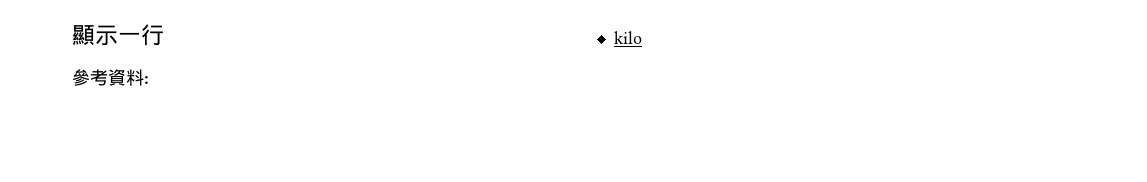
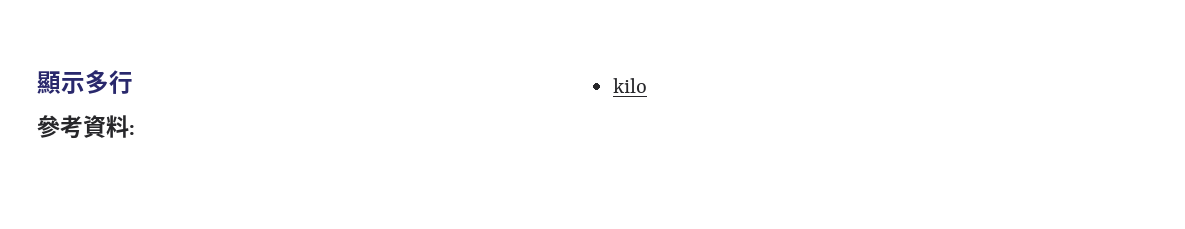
- 顯示一行
+ 顯示多行

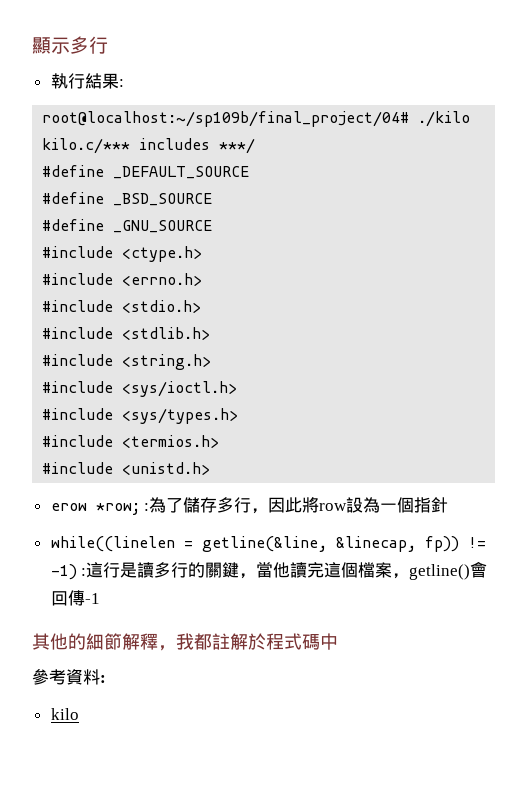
+ 執行結果:
+ root@localhost:~/sp109b/final_project/04# ./kilo kilo.c/*** includes ***/
+ #define _DEFAULT_SOURCE
+ #define _BSD_SOURCE
+ #define _GNU_SOURCE
+ #include <ctype.h>
+ #include <errno.h>
+ #include <stdio.h>
+ #include <stdlib.h>
+ #include <string.h>
+ #include <sys/ioctl.h>
+ #include <sys/types.h>
+ #include <termios.h>
+ #include <unistd.h>
+ erow *row; :為了儲存多行，因此將row設為一個指針
+ while((linelen = getline(&line, &linecap, fp)) != -1) :這行是讀多行的關鍵，當他讀完這個檔案，getline()會回傳-1
+ 其他的細節解釋，我都註解於程式碼中

